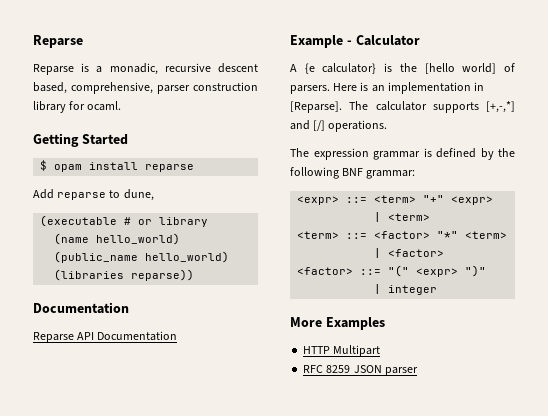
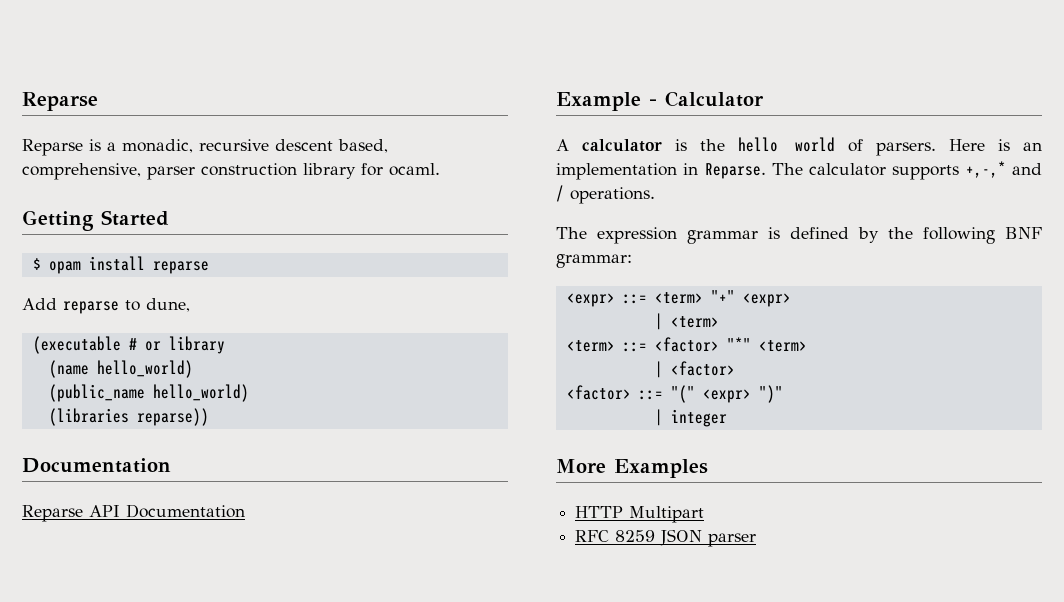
- A {e calculator} is the [hello world] of parsers.
+ A calculator is the hello world of parsers.
- Here is an implementation in [Reparse].
+ Here is an implementation in Reparse.
- The calculator supports [+,-,*] and [/] operations.
+ The calculator supports +,-,* and / operations.

